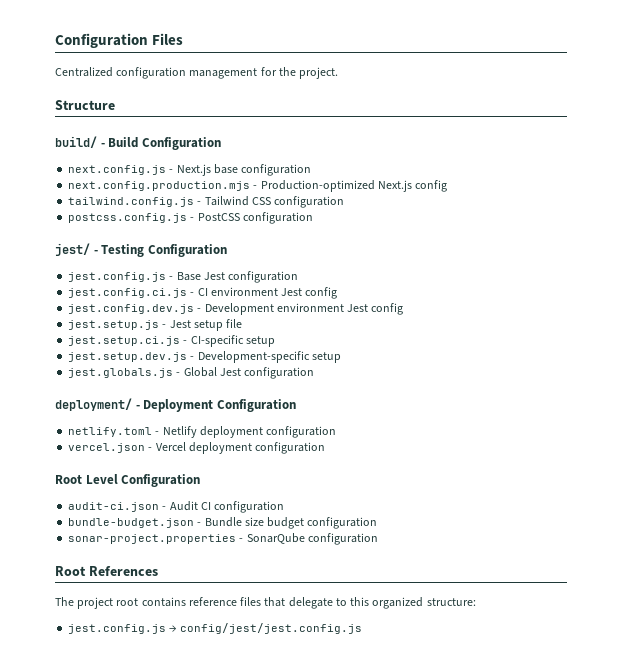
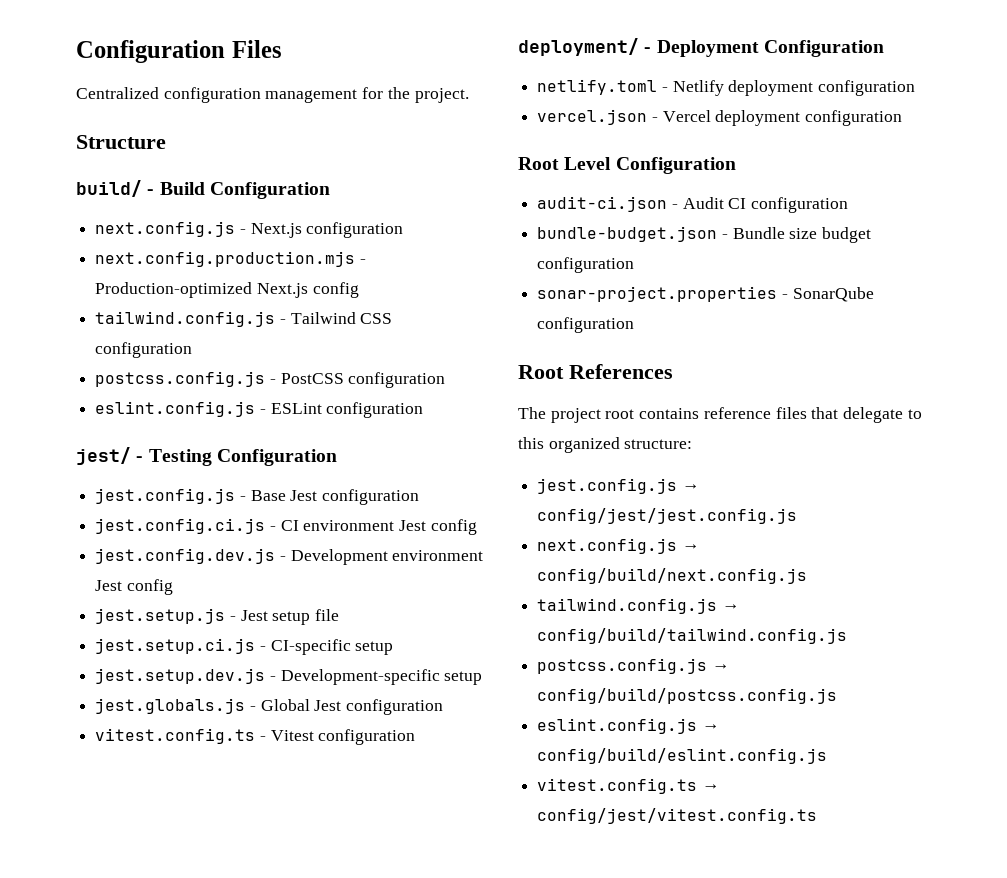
- next.config.js - Next.js base configuration
+ next.config.js - Next.js configuration
+ eslint.config.js - ESLint configuration
+ vitest.config.ts - Vitest configuration
+ next.config.js → config/build/next.config.js
+ tailwind.config.js → config/build/tailwind.config.js
+ postcss.config.js → config/build/postcss.config.js
+ eslint.config.js → config/build/eslint.config.js
+ vitest.config.ts → config/jest/vitest.config.ts

